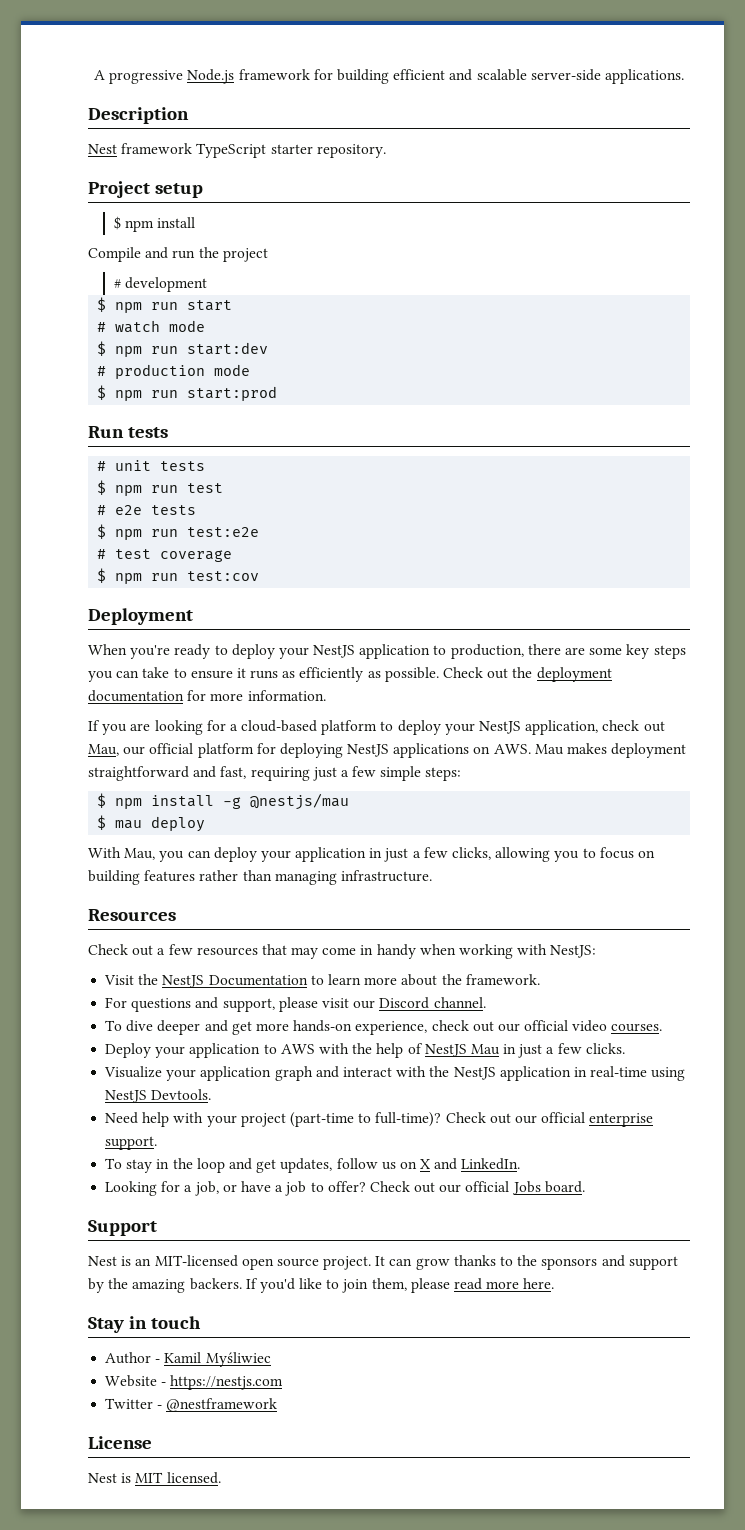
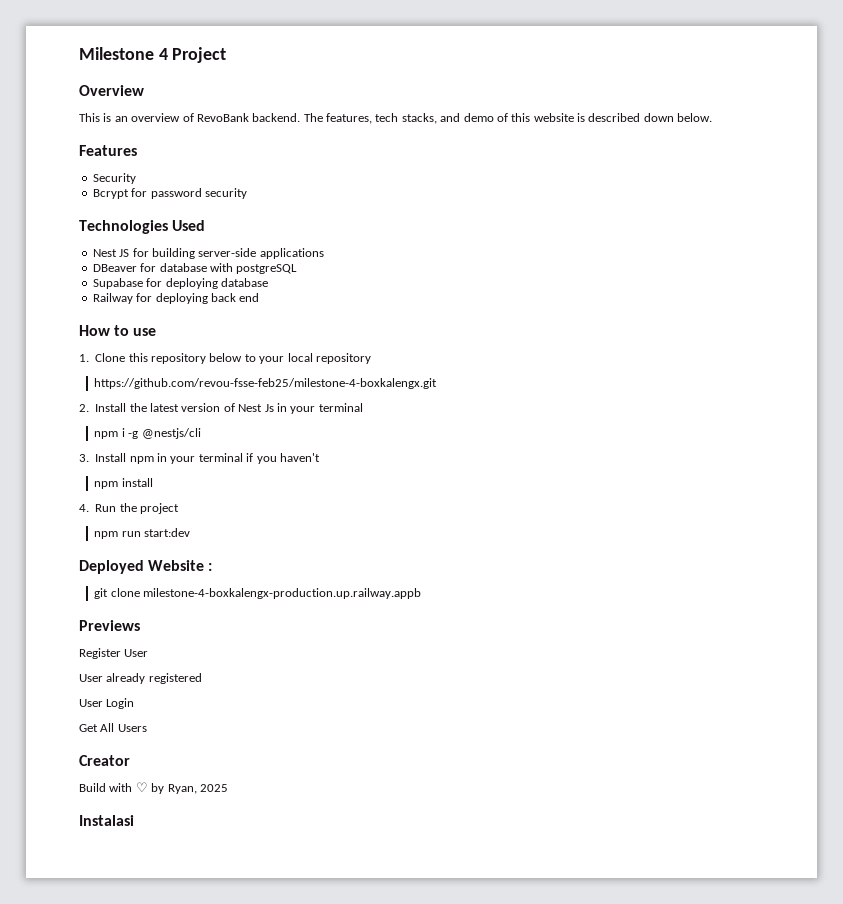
- A progressive Node.js framework for building efficient and scalable server-side applications.
- Description
- Nest framework TypeScript starter repository.
- Project setup
- $ npm install
+ Milestone 4 Project
+ Overview
+ This is an overview of RevoBank backend. The features, tech stacks, and demo of this website is described down below.
+ Features
+ Security
+ Bcrypt for password security
+ Technologies Used
+ Nest JS for building server-side applications
+ DBeaver for database with postgreSQL
+ Supabase for deploying database
+ Railway for deploying back end
+ How to use
+ 1. Clone this repository below to your local repository
+ https://github.com/revou-fsse-feb25/milestone-4-boxkalengx.git
+ 2. Install the latest version of Nest Js in your terminal
+ npm i -g @nestjs/cli
+ 3. Install npm in your terminal if you haven't
+ npm install
- Compile and run the project
+ 4. Run the project
- # development
- $ npm run start
- # watch mode
- $ npm run start:dev
- # production mode
- $ npm run start:prod
- Run tests
- # unit tests
- $ npm run test
- # e2e tests
- $ npm run test:e2e
- # test coverage
- $ npm run test:cov
- Deployment
- When you're ready to deploy your NestJS application to production, there are some key steps you can take to ensure it runs as efficiently as possible. Check out the deployment documentation for more information.
- If you are looking for a cloud-based platform to deploy your NestJS application, check out Mau, our official platform for deploying NestJS applications on AWS. Mau makes deployment straightforward and fast, requiring just a few simple steps:
- $ npm install -g @nestjs/mau
- $ mau deploy
- With Mau, you can deploy your application in just a few clicks, allowing you to focus on building features rather than managing infrastructure.
- Resources
- Check out a few resources that may come in handy when working with NestJS:
- Visit the NestJS Documentation to learn more about the framework.
- For questions and support, please visit our Discord channel.
- To dive deeper and get more hands-on experience, check out our official video courses.
- Deploy your application to AWS with the help of NestJS Mau in just a few clicks.
- Visualize your application graph and interact with the NestJS application in real-time using NestJS Devtools.
- Need help with your project (part-time to full-time)? Check out our official enterprise support.
- To stay in the loop and get updates, follow us on X and LinkedIn.
- Looking for a job, or have a job to offer? Check out our official Jobs board.
- Support
- Nest is an MIT-licensed open source project. It can grow thanks to the sponsors and support by the amazing backers. If you'd like to join them, please read more here.
- Stay in touch
- Author - Kamil Myśliwiec
- Website - https://nestjs.com
- Twitter - @nestframework
- License
- Nest is MIT licensed.
+ npm run start:dev
+ Deployed Website :
+ git clone milestone-4-boxkalengx-production.up.railway.appb
+ Previews
+ Register User
+ User already registered
+ User Login
+ Get All Users
+ Creator
+ Build with ♡ by Ryan, 2025
+ Instalasi

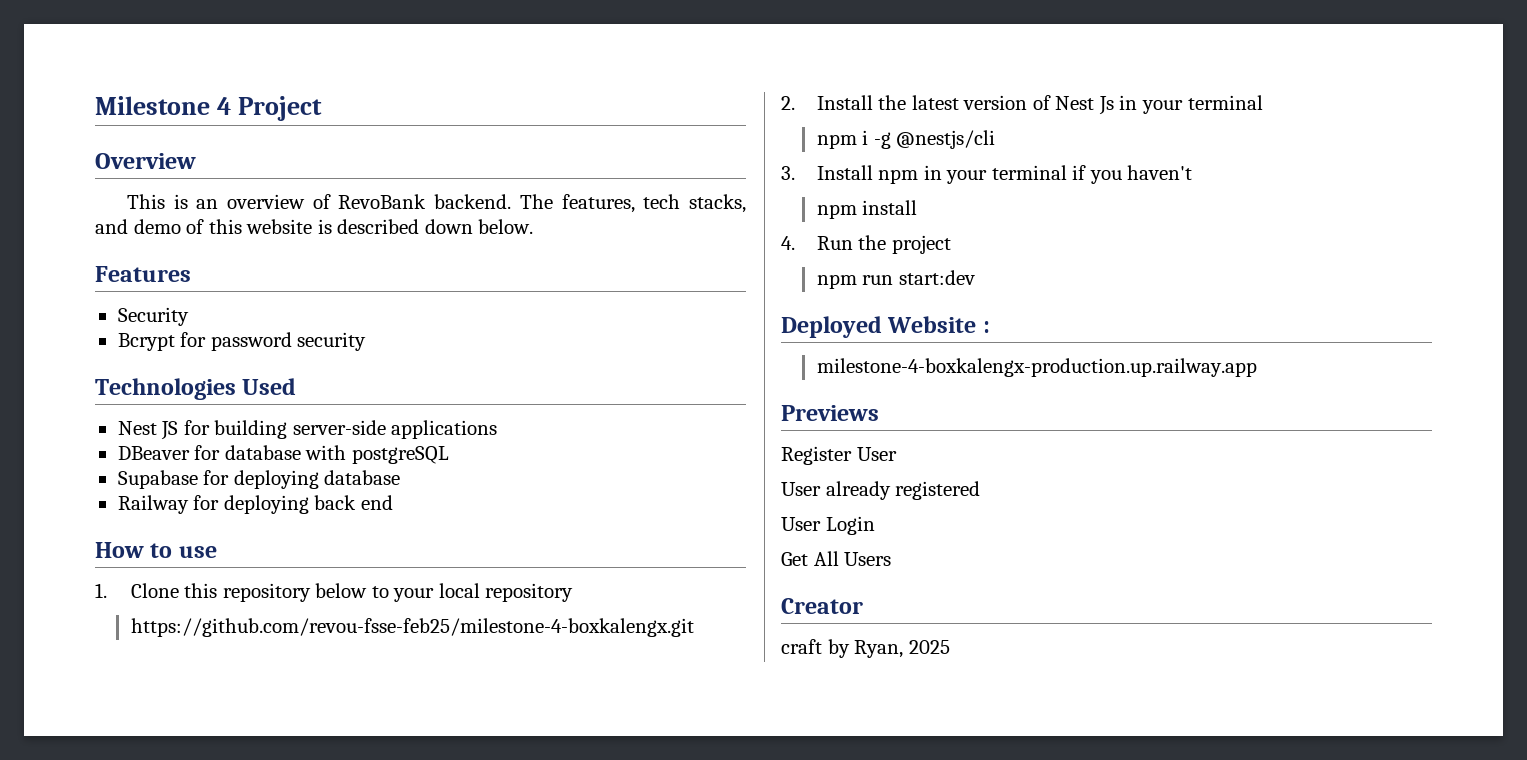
- git clone milestone-4-boxkalengx-production.up.railway.appb
+ milestone-4-boxkalengx-production.up.railway.app
- Build with ♡ by Ryan, 2025
+ craft by Ryan, 2025
- Instalasi

